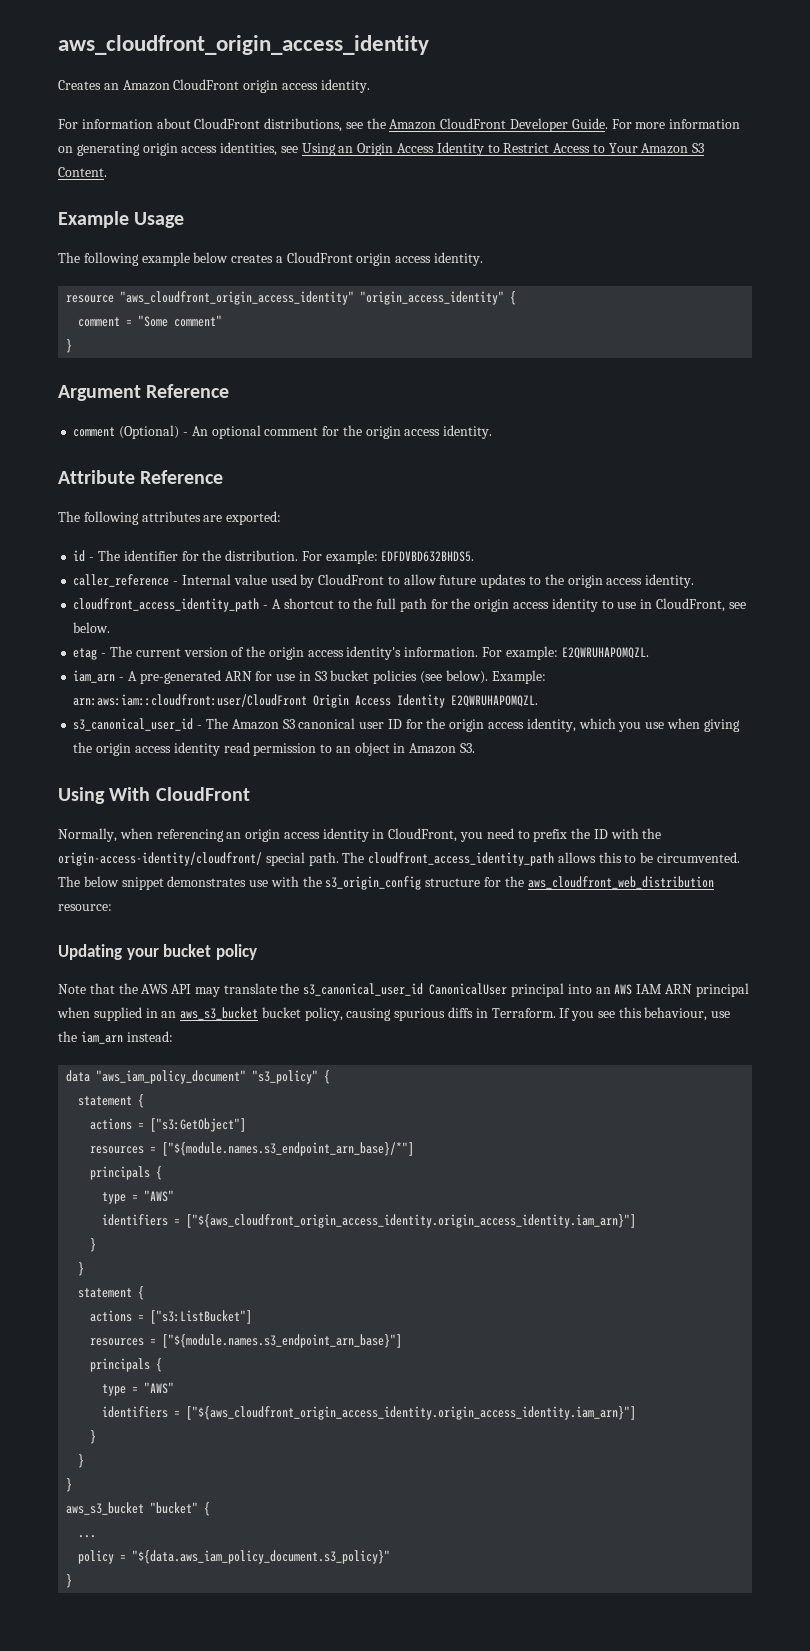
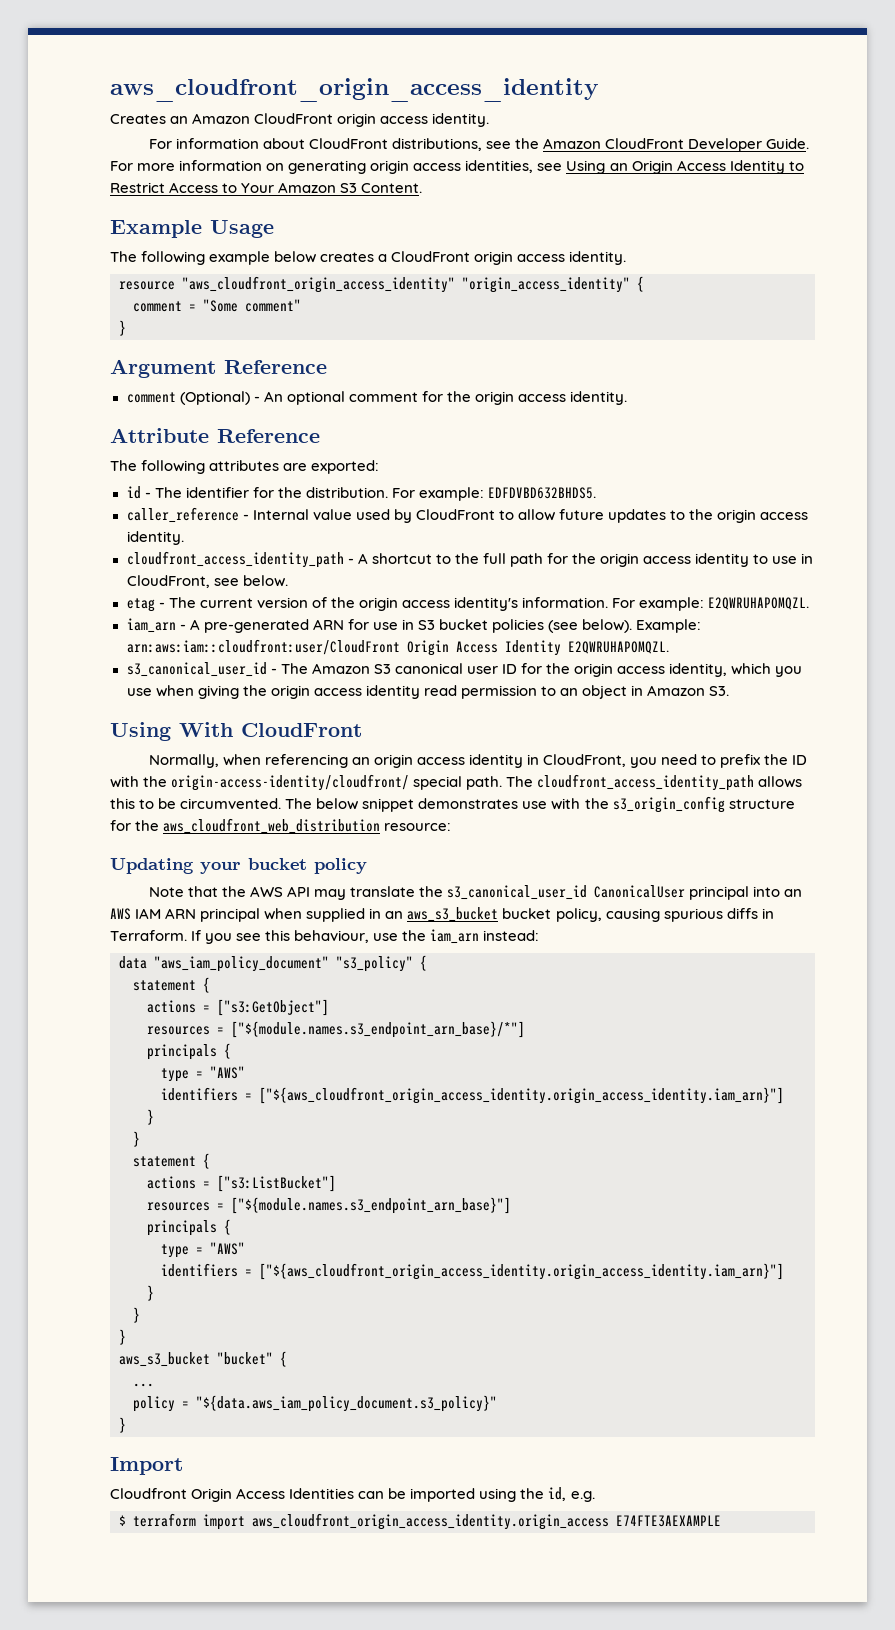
+ Import
+ Cloudfront Origin Access Identities can be imported using the id, e.g.
+ $ terraform import aws_cloudfront_origin_access_identity.origin_access E74FTE3AEXAMPLE

